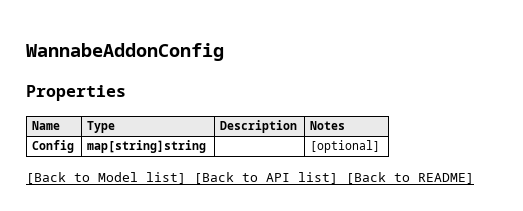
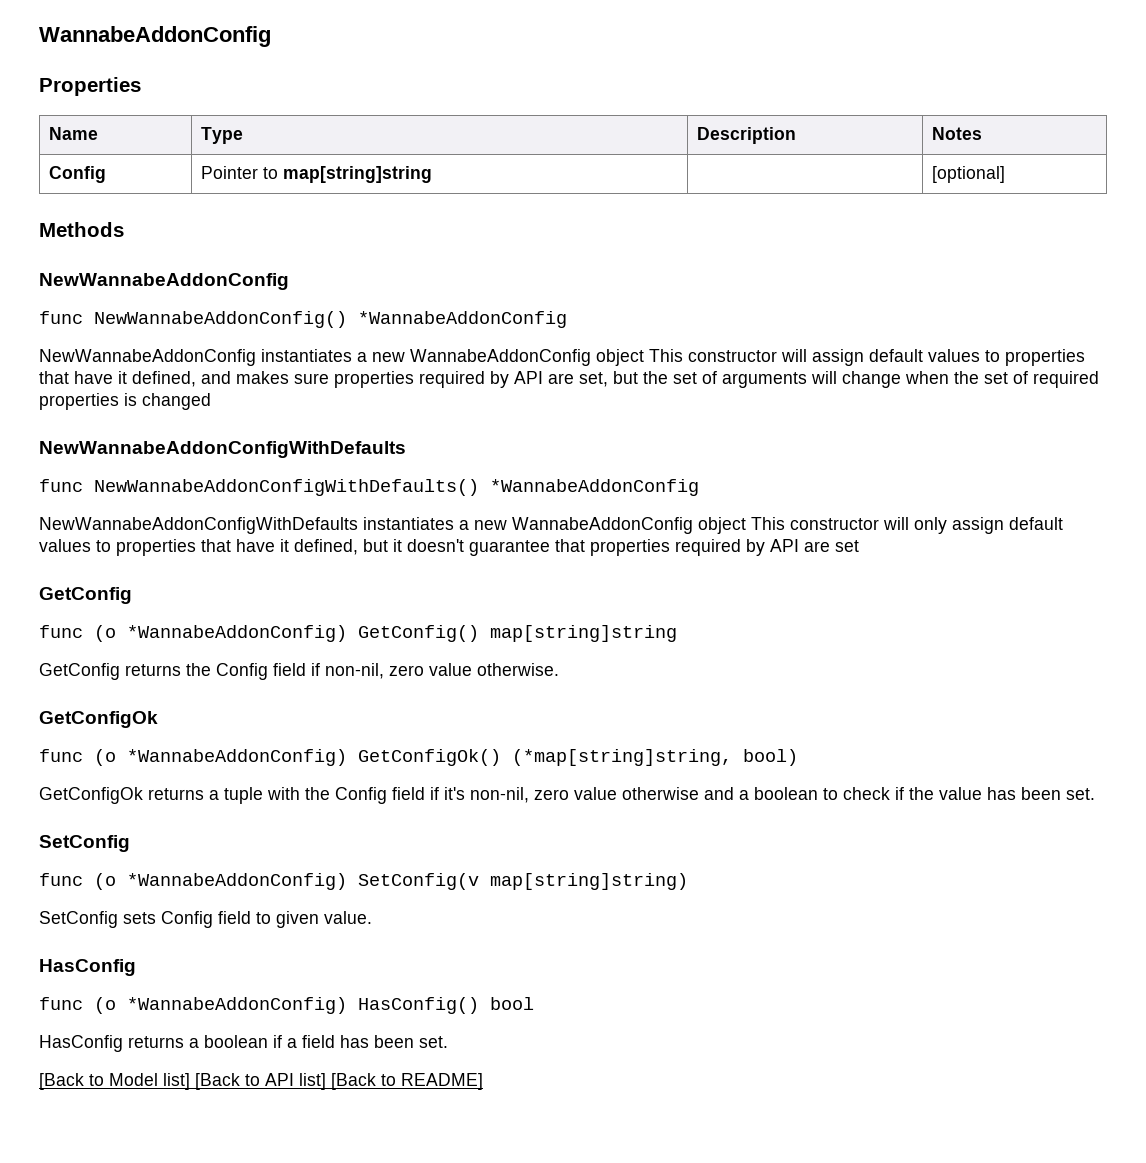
- Config | map[string]string | | [optional]
+ Config | Pointer to map[string]string | | [optional]
+ Methods
+ NewWannabeAddonConfig
+ func NewWannabeAddonConfig() *WannabeAddonConfig
+ NewWannabeAddonConfig instantiates a new WannabeAddonConfig object This constructor will assign default values to properties that have it defined, and makes sure properties required by API are set, but the set of arguments will change when the set of required properties is changed
+ NewWannabeAddonConfigWithDefaults
+ func NewWannabeAddonConfigWithDefaults() *WannabeAddonConfig
+ NewWannabeAddonConfigWithDefaults instantiates a new WannabeAddonConfig object This constructor will only assign default values to properties that have it defined, but it doesn't guarantee that properties required by API are set
+ GetConfig
+ func (o *WannabeAddonConfig) GetConfig() map[string]string
+ GetConfig returns the Config field if non-nil, zero value otherwise.
+ GetConfigOk
+ func (o *WannabeAddonConfig) GetConfigOk() (*map[string]string, bool)
+ GetConfigOk returns a tuple with the Config field if it's non-nil, zero value otherwise and a boolean to check if the value has been set.
+ SetConfig
+ func (o *WannabeAddonConfig) SetConfig(v map[string]string)
+ SetConfig sets Config field to given value.
+ HasConfig
+ func (o *WannabeAddonConfig) HasConfig() bool
+ HasConfig returns a boolean if a field has been set.

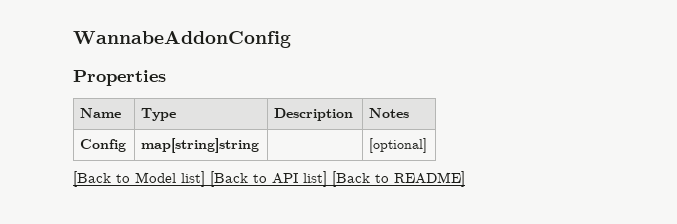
- Config | Pointer to map[string]string | | [optional]
+ Config | map[string]string | | [optional]
- Methods
- NewWannabeAddonConfig
- func NewWannabeAddonConfig() *WannabeAddonConfig
- NewWannabeAddonConfig instantiates a new WannabeAddonConfig object This constructor will assign default values to properties that have it defined, and makes sure properties required by API are set, but the set of arguments will change when the set of required properties is changed
- NewWannabeAddonConfigWithDefaults
- func NewWannabeAddonConfigWithDefaults() *WannabeAddonConfig
- NewWannabeAddonConfigWithDefaults instantiates a new WannabeAddonConfig object This constructor will only assign default values to properties that have it defined, but it doesn't guarantee that properties required by API are set
- GetConfig
- func (o *WannabeAddonConfig) GetConfig() map[string]string
- GetConfig returns the Config field if non-nil, zero value otherwise.
- GetConfigOk
- func (o *WannabeAddonConfig) GetConfigOk() (*map[string]string, bool)
- GetConfigOk returns a tuple with the Config field if it's non-nil, zero value otherwise and a boolean to check if the value has been set.
- SetConfig
- func (o *WannabeAddonConfig) SetConfig(v map[string]string)
- SetConfig sets Config field to given value.
- HasConfig
- func (o *WannabeAddonConfig) HasConfig() bool
- HasConfig returns a boolean if a field has been set.

